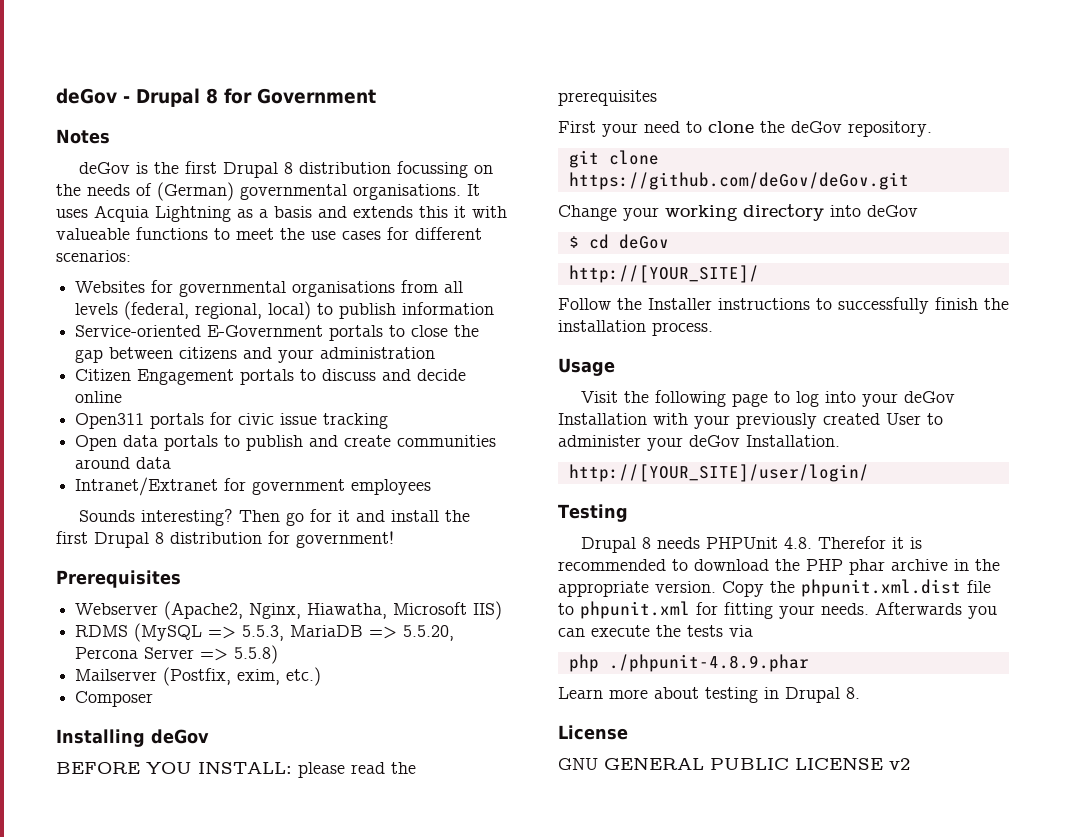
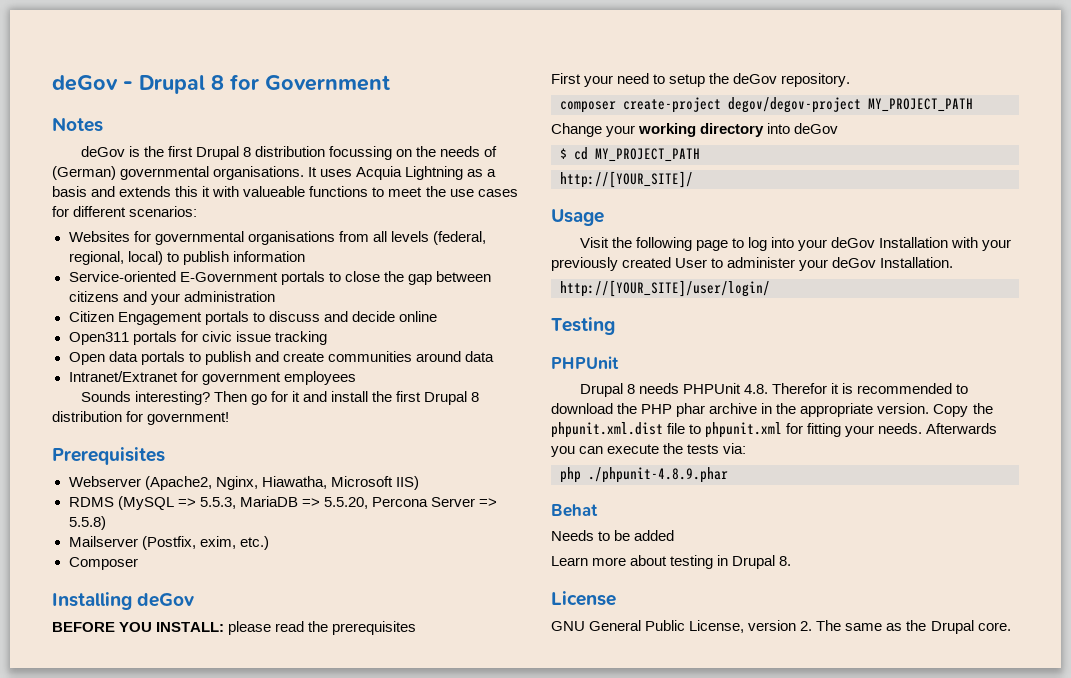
- First your need to clone the deGov repository.
+ First your need to setup the deGov repository.
- git clone https://github.com/deGov/deGov.git
+ composer create-project degov/degov-project MY_PROJECT_PATH
- $ cd deGov
+ $ cd MY_PROJECT_PATH
- Follow the Installer instructions to successfully finish the installation process.
  Testing
+ PHPUnit
- Afterwards you can execute the tests via
+ Afterwards you can execute the tests via:
+ Behat
+ Needs to be added
- GNU GENERAL PUBLIC LICENSE v2
+ GNU General Public License, version 2. The same as the Drupal core.

